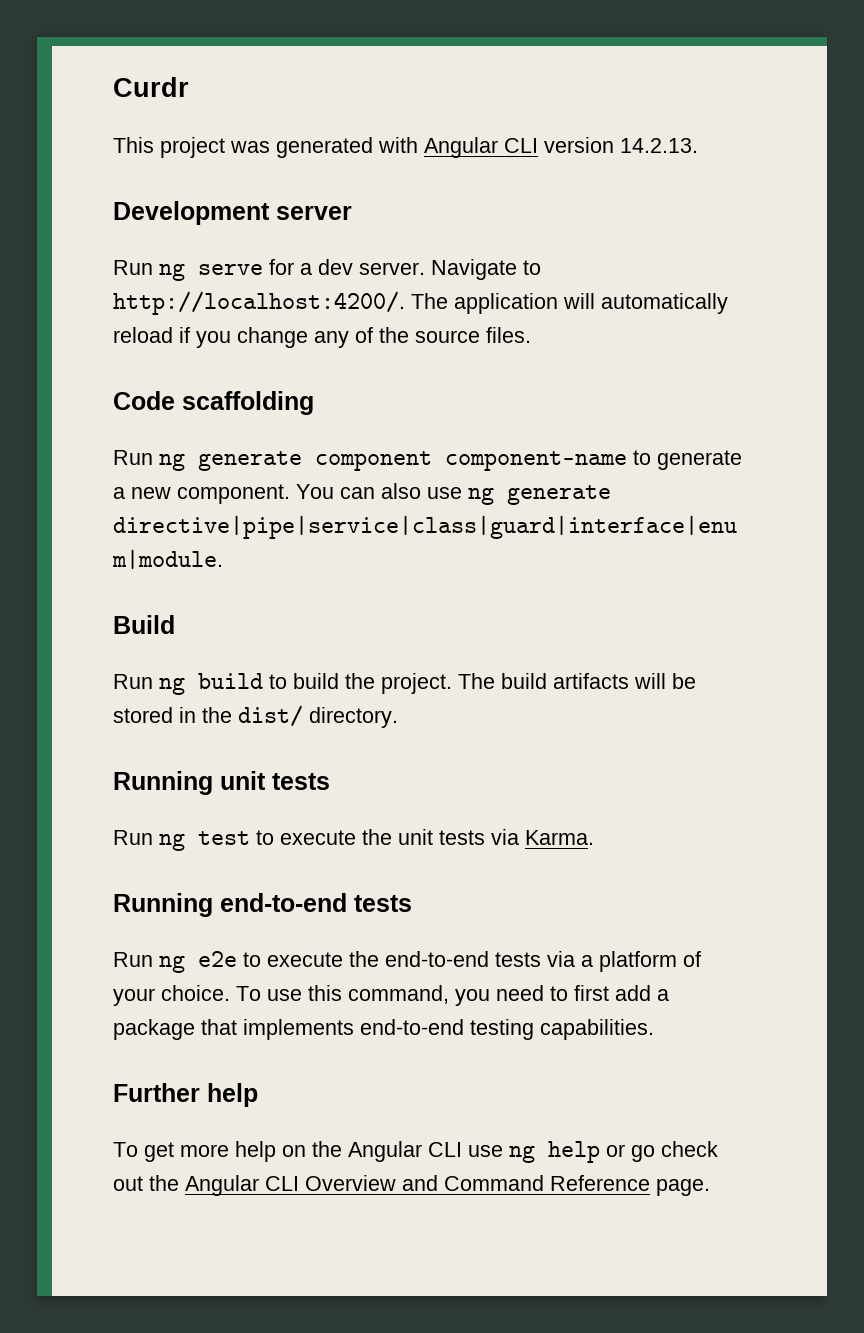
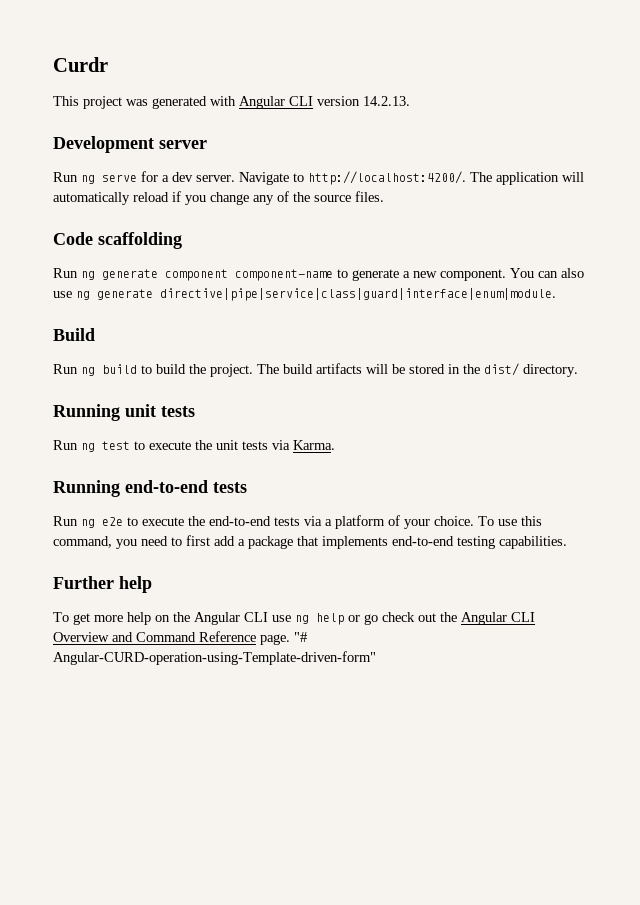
+ "# Angular-CURD-operation-using-Template-driven-form"

